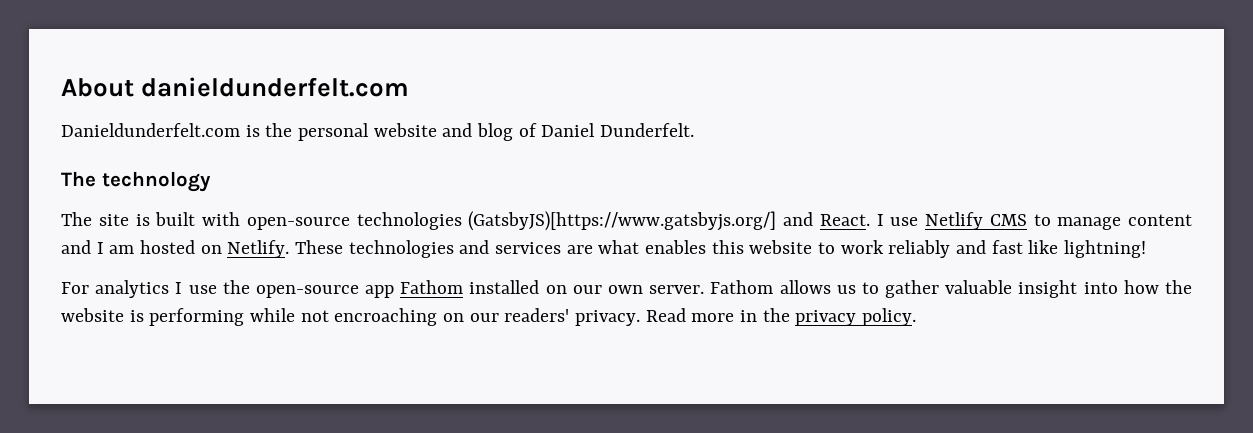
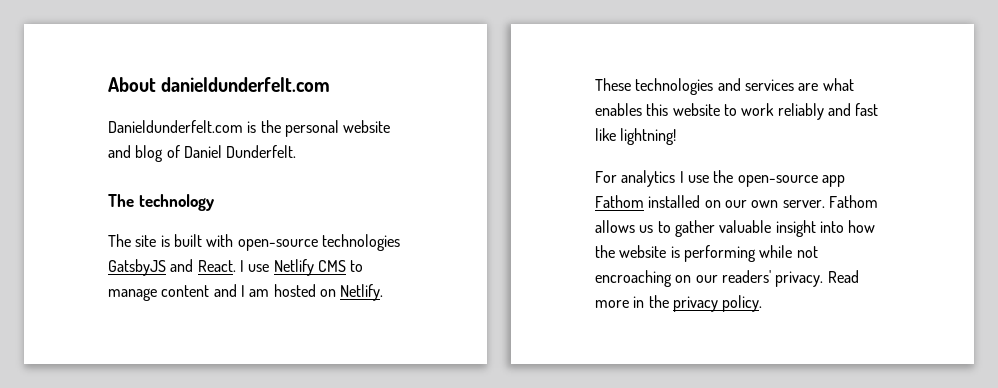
- The site is built with open-source technologies (GatsbyJS)[https://www.gatsbyjs.org/] and React.
+ The site is built with open-source technologies GatsbyJS and React.

